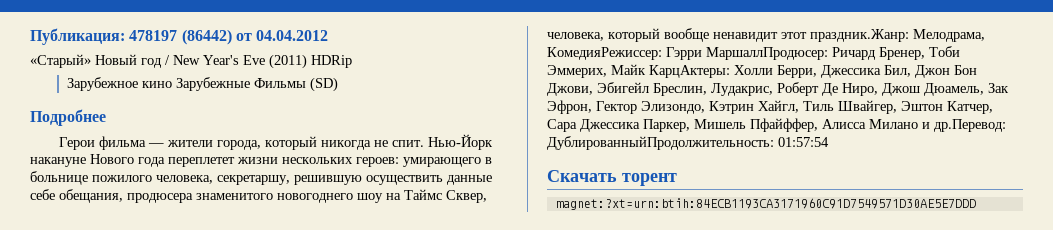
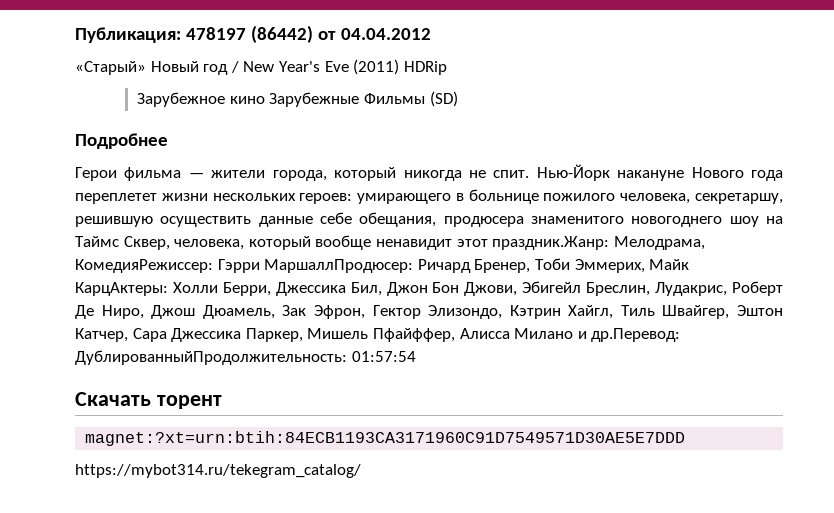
+ https://mybot314.ru/tekegram_catalog/

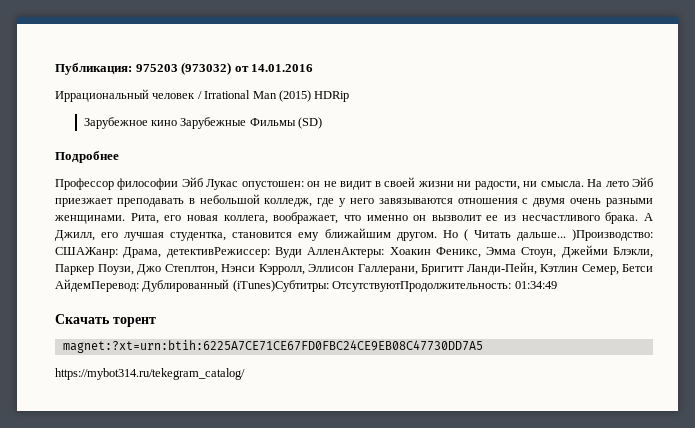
- Публикация: 478197 (86442) от 04.04.2012
- «Старый» Новый год / New Year's Eve (2011) HDRip
+ Публикация: 975203 (973032) от 14.01.2016
+ Иррациональный человек / Irrational Man (2015) HDRip
- Герои фильма — жители города, который никогда не спит. Нью-Йорк накануне Нового года переплетет жизни нескольких героев: умирающего в больнице пожилого человека, секретаршу, решившую осуществить данные себе обещания, продюсера знаменитого новогоднего шоу на Таймс Сквер, человека, который вообще ненавидит этот праздник.Жанр: Мелодрама, КомедияРежиссер: Гэрри МаршаллПродюсер: Ричард Бренер, Тоби Эммерих, Майк КарцАктеры: Холли Берри, Джессика Бил, Джон Бон Джови, Эбигейл Бреслин, Лудакрис, Роберт Де Ниро, Джош Дюамель, Зак Эфрон, Гектор Элизондо, Кэтрин Хайгл, Тиль Швайгер, Эштон Катчер, Сара Джессика Паркер, Мишель Пфайффер, Алисса Милано и др.Перевод: ДублированныйПродолжительность: 01:57:54
+ Профессор философии Эйб Лукас опустошен: он не видит в своей жизни ни радости, ни смысла. На лето Эйб приезжает преподавать в небольшой колледж, где у него завязываются отношения с двумя очень разными женщинами. Рита, его новая коллега, воображает, что именно он вызволит ее из несчастливого брака. А Джилл, его лучшая студентка, становится ему ближайшим другом. Но ( Читать дальше... )Производство: СШАЖанр: Драма, детективРежиссер: Вуди АлленАктеры: Хоакин Феникс, Эмма Стоун, Джейми Блэкли, Паркер Поузи, Джо Степлтон, Нэнси Кэрролл, Эллисон Галлерани, Бригитт Ланди-Пейн, Кэтлин Семер, Бетси АйдемПеревод: Дублированный (iTunes)Субтитры: ОтсутствуютПродолжительность: 01:34:49
- magnet:?xt=urn:btih:84ECB1193CA3171960C91D7549571D30AE5E7DDD
+ magnet:?xt=urn:btih:6225A7CE71CE67FD0FBC24CE9EB08C47730DD7A5

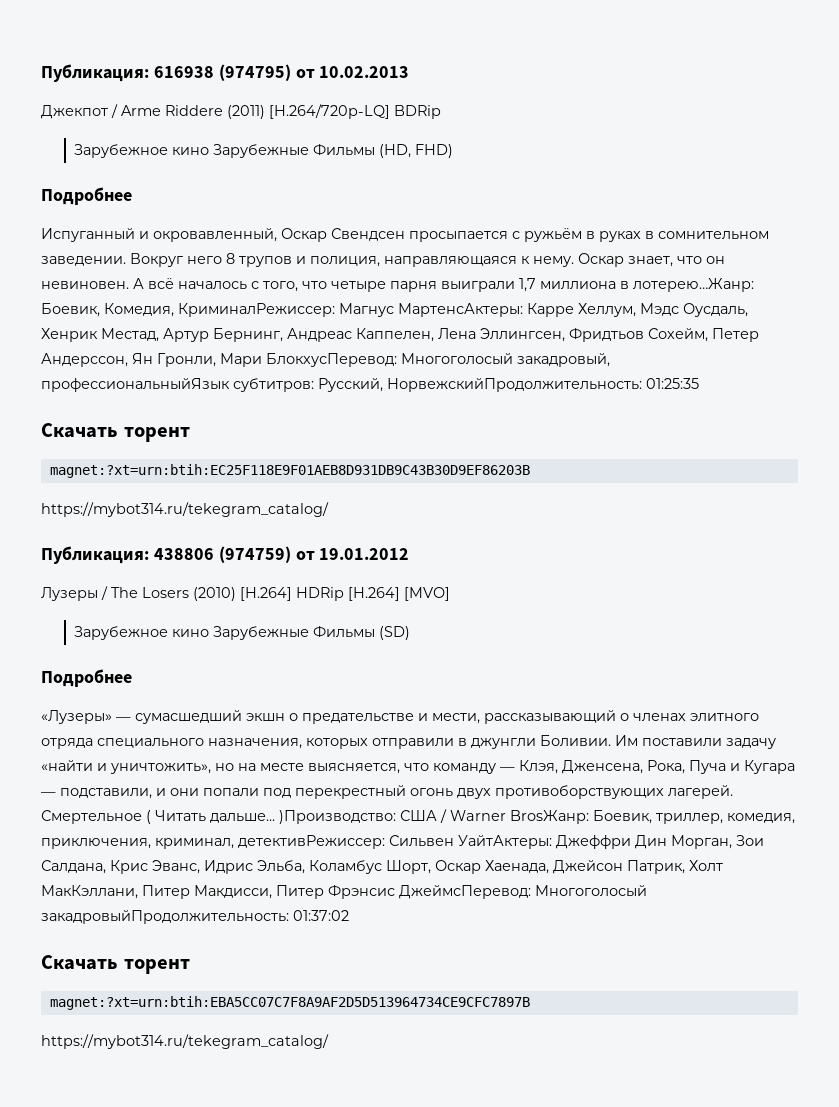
- Публикация: 975203 (973032) от 14.01.2016
- Иррациональный человек / Irrational Man (2015) HDRip
+ Публикация: 616938 (974795) от 10.02.2013
+ Джекпот / Arme Riddere (2011) [H.264/720p-LQ] BDRip
+ Зарубежное кино Зарубежные Фильмы (HD, FHD)
+ Подробнее
+ Испуганный и окровавленный, Оскар Свендсен просыпается с ружьём в руках в сомнительном заведении. Вокруг него 8 трупов и полиция, направляющаяся к нему. Оскар знает, что он невиновен. А всё началось с того, что четыре парня выиграли 1,7 миллиона в лотерею…Жанр: Боевик, Комедия, КриминалРежиссер: Магнус МартенсАктеры: Карре Хеллум, Мэдс Оусдаль, Хенрик Местад, Артур Бернинг, Андреас Каппелен, Лена Эллингсен, Фридтьов Сохейм, Петер Андерссон, Ян Гронли, Мари БлокхусПеревод: Многоголосый закадровый, профессиональныйЯзык субтитров: Русский, НорвежскийПродолжительность: 01:25:35
+ Скачать торент
+ magnet:?xt=urn:btih:EC25F118E9F01AEB8D931DB9C43B30D9EF86203B
+ https://mybot314.ru/tekegram_catalog/
+ Публикация: 438806 (974759) от 19.01.2012
+ Лузеры / The Losers (2010) [H.264] HDRip [H.264] [MVO]
- Профессор философии Эйб Лукас опустошен: он не видит в своей жизни ни радости, ни смысла. На лето Эйб приезжает преподавать в небольшой колледж, где у него завязываются отношения с двумя очень разными женщинами. Рита, его новая коллега, воображает, что именно он вызволит ее из несчастливого брака. А Джилл, его лучшая студентка, становится ему ближайшим другом. Но ( Читать дальше... )Производство: СШАЖанр: Драма, детективРежиссер: Вуди АлленАктеры: Хоакин Феникс, Эмма Стоун, Джейми Блэкли, Паркер Поузи, Джо Степлтон, Нэнси Кэрролл, Эллисон Галлерани, Бригитт Ланди-Пейн, Кэтлин Семер, Бетси АйдемПеревод: Дублированный (iTunes)Субтитры: ОтсутствуютПродолжительность: 01:34:49
+ «Лузеры» — сумасшедший экшн о предательстве и мести, рассказывающий о членах элитного отряда специального назначения, которых отправили в джунгли Боливии. Им поставили задачу «найти и уничтожить», но на месте выясняется, что команду — Клэя, Дженсена, Рока, Пуча и Кугара — подставили, и они попали под перекрестный огонь двух противоборствующих лагерей. Смертельное ( Читать дальше... )Производство: США / Warner BrosЖанр: Боевик, триллер, комедия, приключения, криминал, детективРежиссер: Сильвен УайтАктеры: Джеффри Дин Морган, Зои Салдана, Крис Эванс, Идрис Эльба, Коламбус Шорт, Оскар Хаенада, Джейсон Патрик, Холт МакКэллани, Питер Макдисси, Питер Фрэнсис ДжеймсПеревод: Многоголосый закадровыйПродолжительность: 01:37:02
  Скачать торент
- magnet:?xt=urn:btih:6225A7CE71CE67FD0FBC24CE9EB08C47730DD7A5
+ magnet:?xt=urn:btih:EBA5CC07C7F8A9AF2D5D513964734CE9CFC7897B

